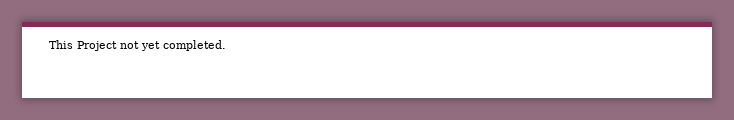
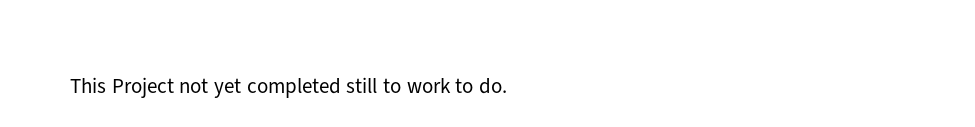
- This Project not yet completed.
+ This Project not yet completed still to work to do.

